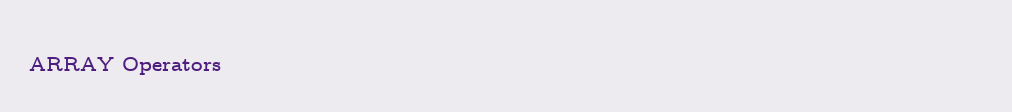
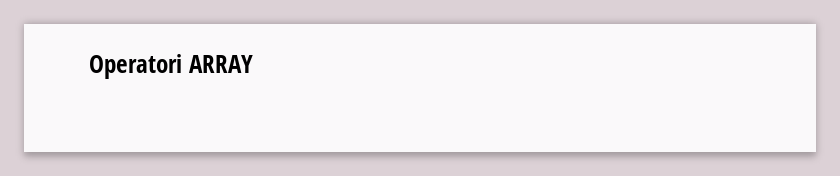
- ARRAY Operators
+ Operatori ARRAY

